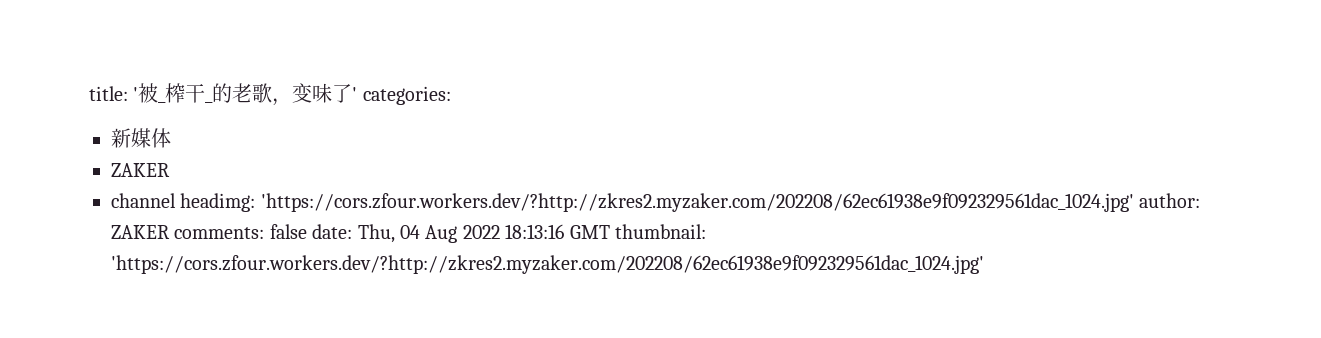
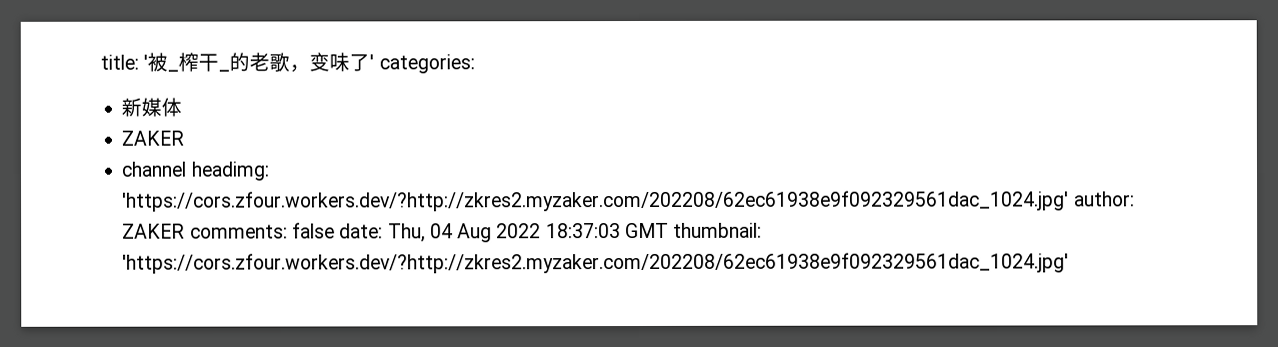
- channel headimg: 'https://cors.zfour.workers.dev/?http://zkres2.myzaker.com/202208/62ec61938e9f092329561dac_1024.jpg' author: ZAKER comments: false date: Thu, 04 Aug 2022 18:13:16 GMT thumbnail: 'https://cors.zfour.workers.dev/?http://zkres2.myzaker.com/202208/62ec61938e9f092329561dac_1024.jpg'
+ channel headimg: 'https://cors.zfour.workers.dev/?http://zkres2.myzaker.com/202208/62ec61938e9f092329561dac_1024.jpg' author: ZAKER comments: false date: Thu, 04 Aug 2022 18:37:03 GMT thumbnail: 'https://cors.zfour.workers.dev/?http://zkres2.myzaker.com/202208/62ec61938e9f092329561dac_1024.jpg'

